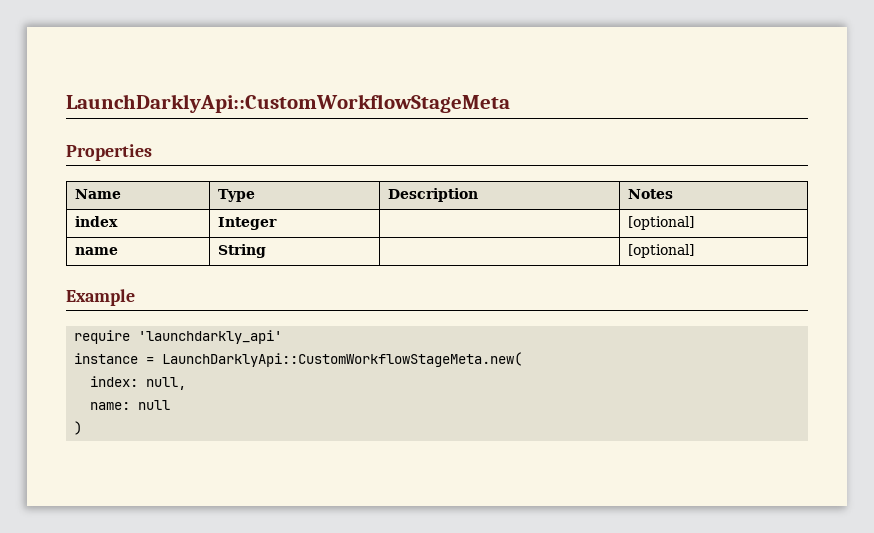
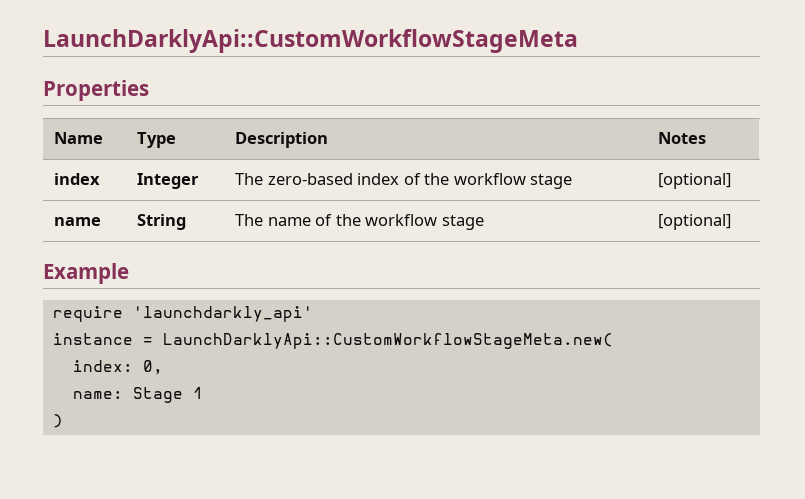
- index | Integer | | [optional]
- name | String | | [optional]
+ index | Integer | The zero-based index of the workflow stage | [optional]
+ name | String | The name of the workflow stage | [optional]
- index: null,
+ index: 0,
- name: null
+ name: Stage 1

